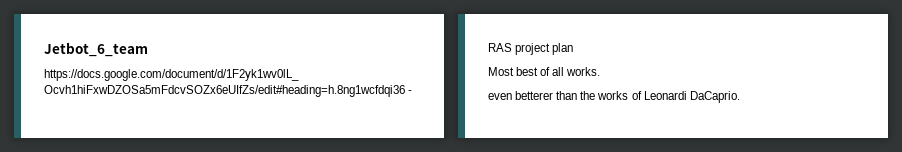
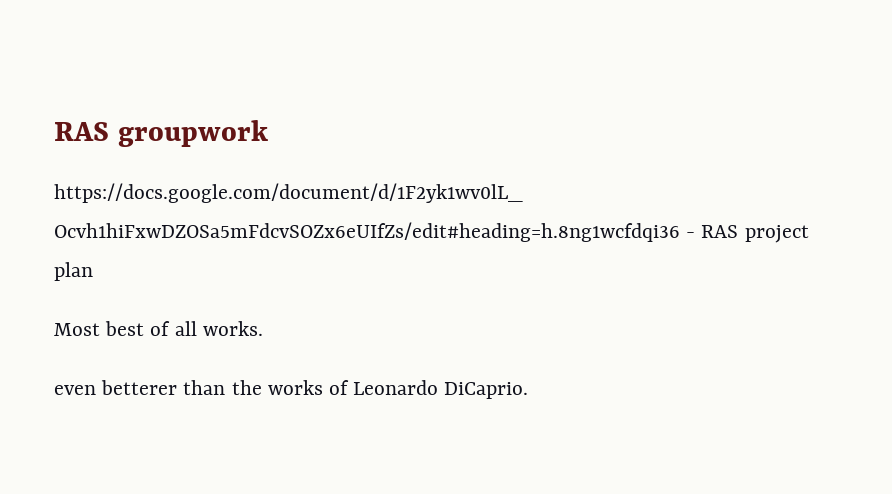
- Jetbot_6_team
+ RAS groupwork
- even betterer than the works of Leonardi DaCaprio.
+ even betterer than the works of Leonardo DiCaprio.

